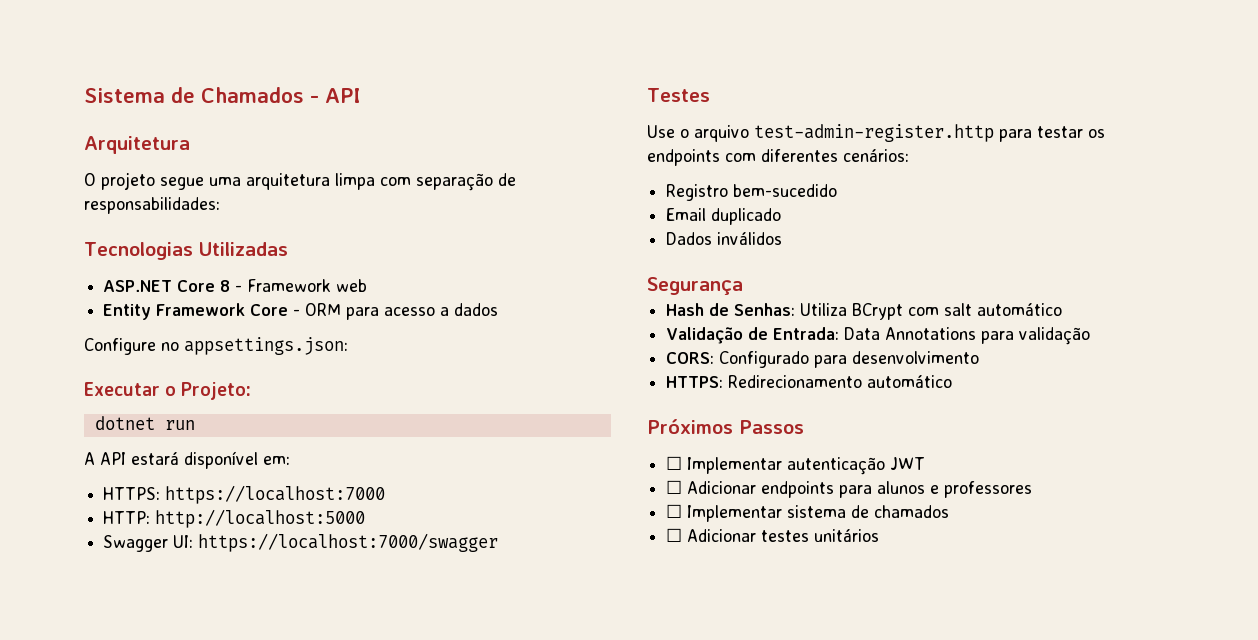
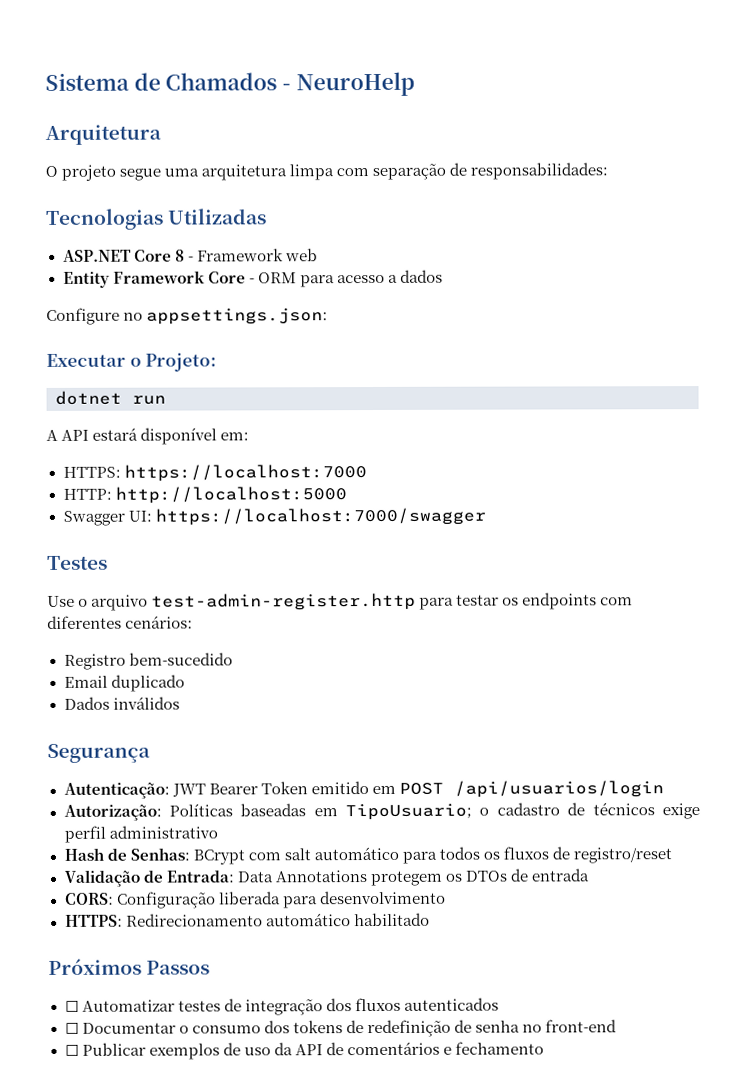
- Sistema de Chamados - API
+ Sistema de Chamados - NeuroHelp
+ Autenticação: JWT Bearer Token emitido em POST /api/usuarios/login
+ Autorização: Políticas baseadas em TipoUsuario; o cadastro de técnicos exige perfil administrativo
- Hash de Senhas: Utiliza BCrypt com salt automático
+ Hash de Senhas: BCrypt com salt automático para todos os fluxos de registro/reset
- Validação de Entrada: Data Annotations para validação
+ Validação de Entrada: Data Annotations protegem os DTOs de entrada
- CORS: Configurado para desenvolvimento
+ CORS: Configuração liberada para desenvolvimento
- HTTPS: Redirecionamento automático
+ HTTPS: Redirecionamento automático habilitado
- ☐ Implementar autenticação JWT
- ☐ Adicionar endpoints para alunos e professores
- ☐ Implementar sistema de chamados
- ☐ Adicionar testes unitários
+ ☐ Automatizar testes de integração dos fluxos autenticados
+ ☐ Documentar o consumo dos tokens de redefinição de senha no front-end
+ ☐ Publicar exemplos de uso da API de comentários e fechamento

